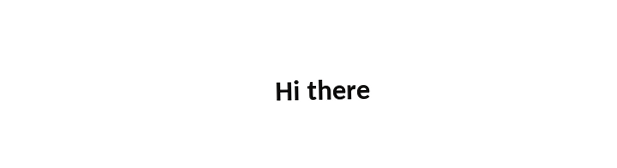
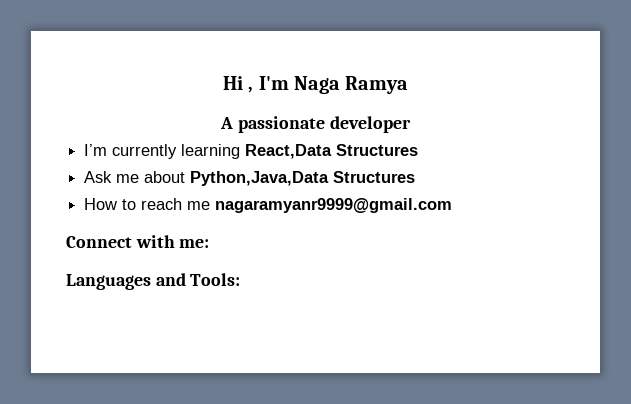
- Hi there
+ Hi , I'm Naga Ramya
+ A passionate developer
+ I’m currently learning React,Data Structures
+ Ask me about Python,Java,Data Structures
+ How to reach me nagaramyanr9999@gmail.com
+ Connect with me:
+ Languages and Tools:

